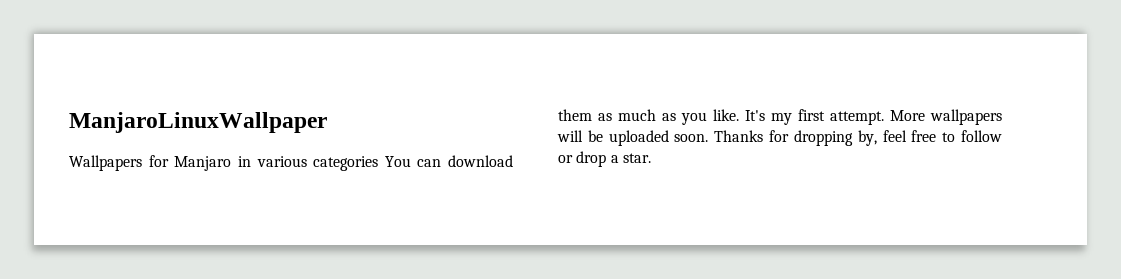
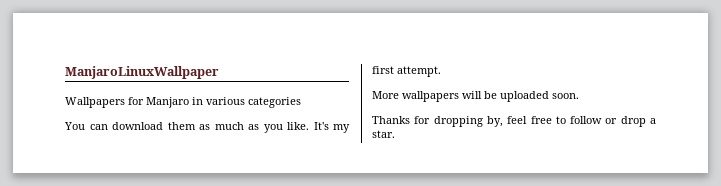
- Wallpapers for Manjaro in various categories You can download them as much as you like.
+ Wallpapers for Manjaro in various categories
+ You can download them as much as you like.
- It's my first attempt. More wallpapers will be uploaded soon. Thanks for dropping by, feel free to follow or drop a star.
+ It's my first attempt.
+ More wallpapers will be uploaded soon.
+ Thanks for dropping by, feel free to follow or drop a star.

